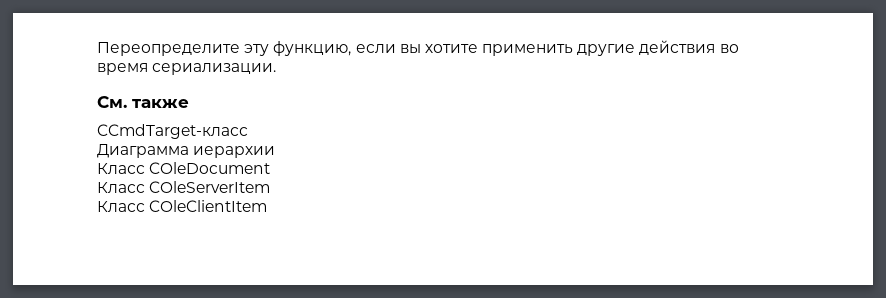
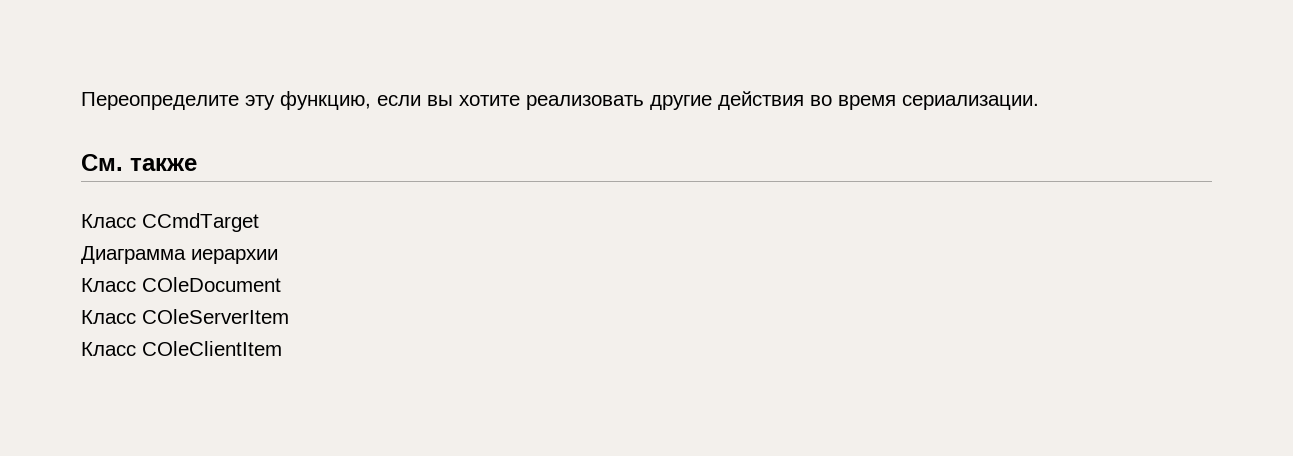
- Переопределите эту функцию, если вы хотите применить другие действия во время сериализации.
+ Переопределите эту функцию, если вы хотите реализовать другие действия во время сериализации.
- CCmdTarget-класс
+ Класс CCmdTarget

